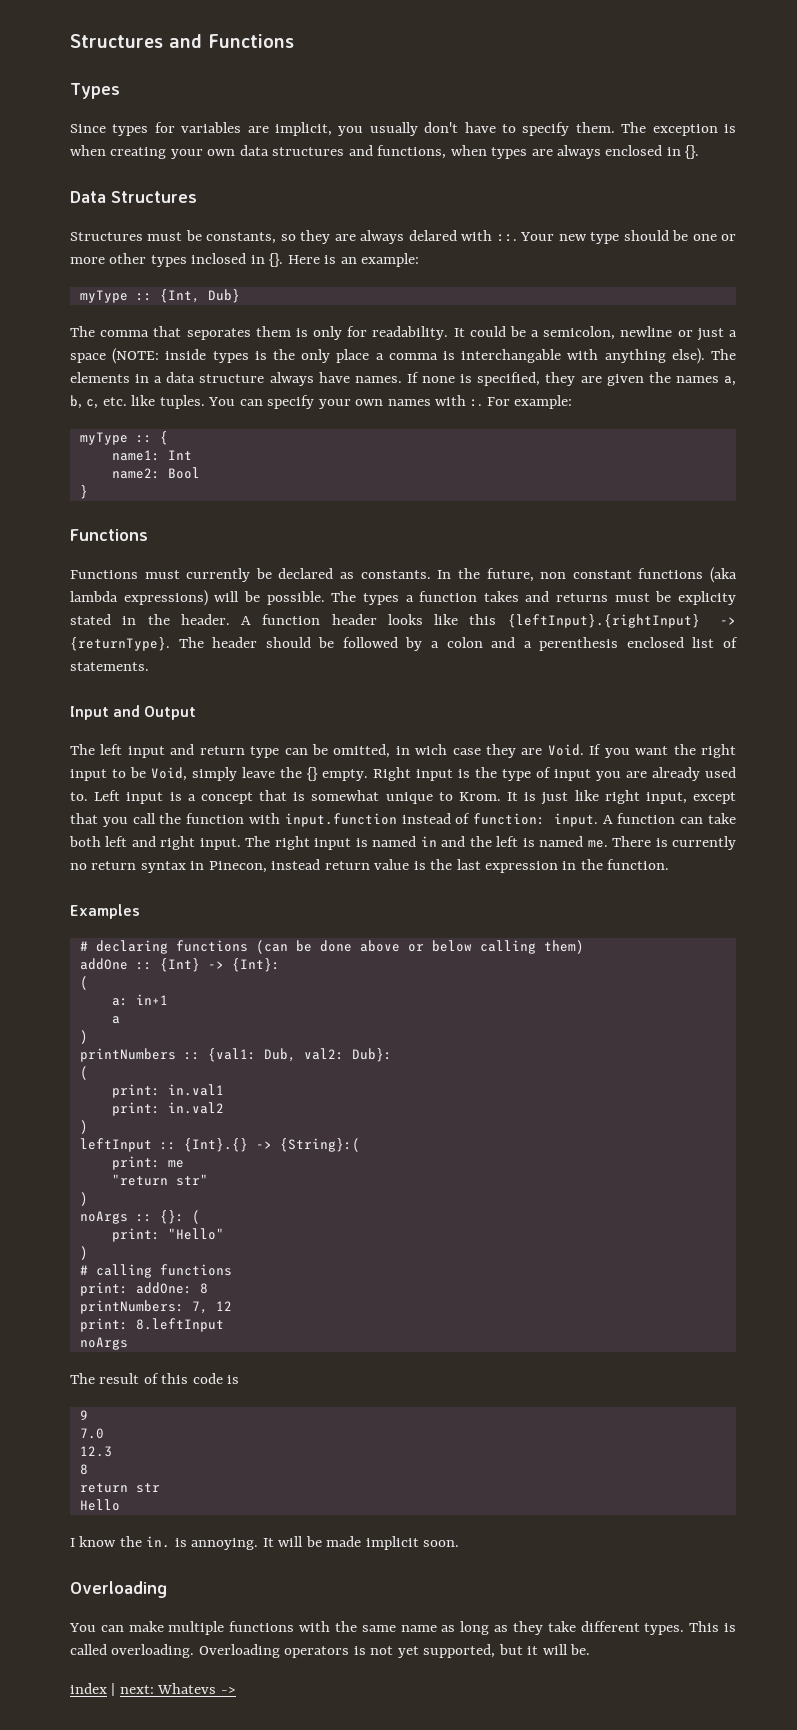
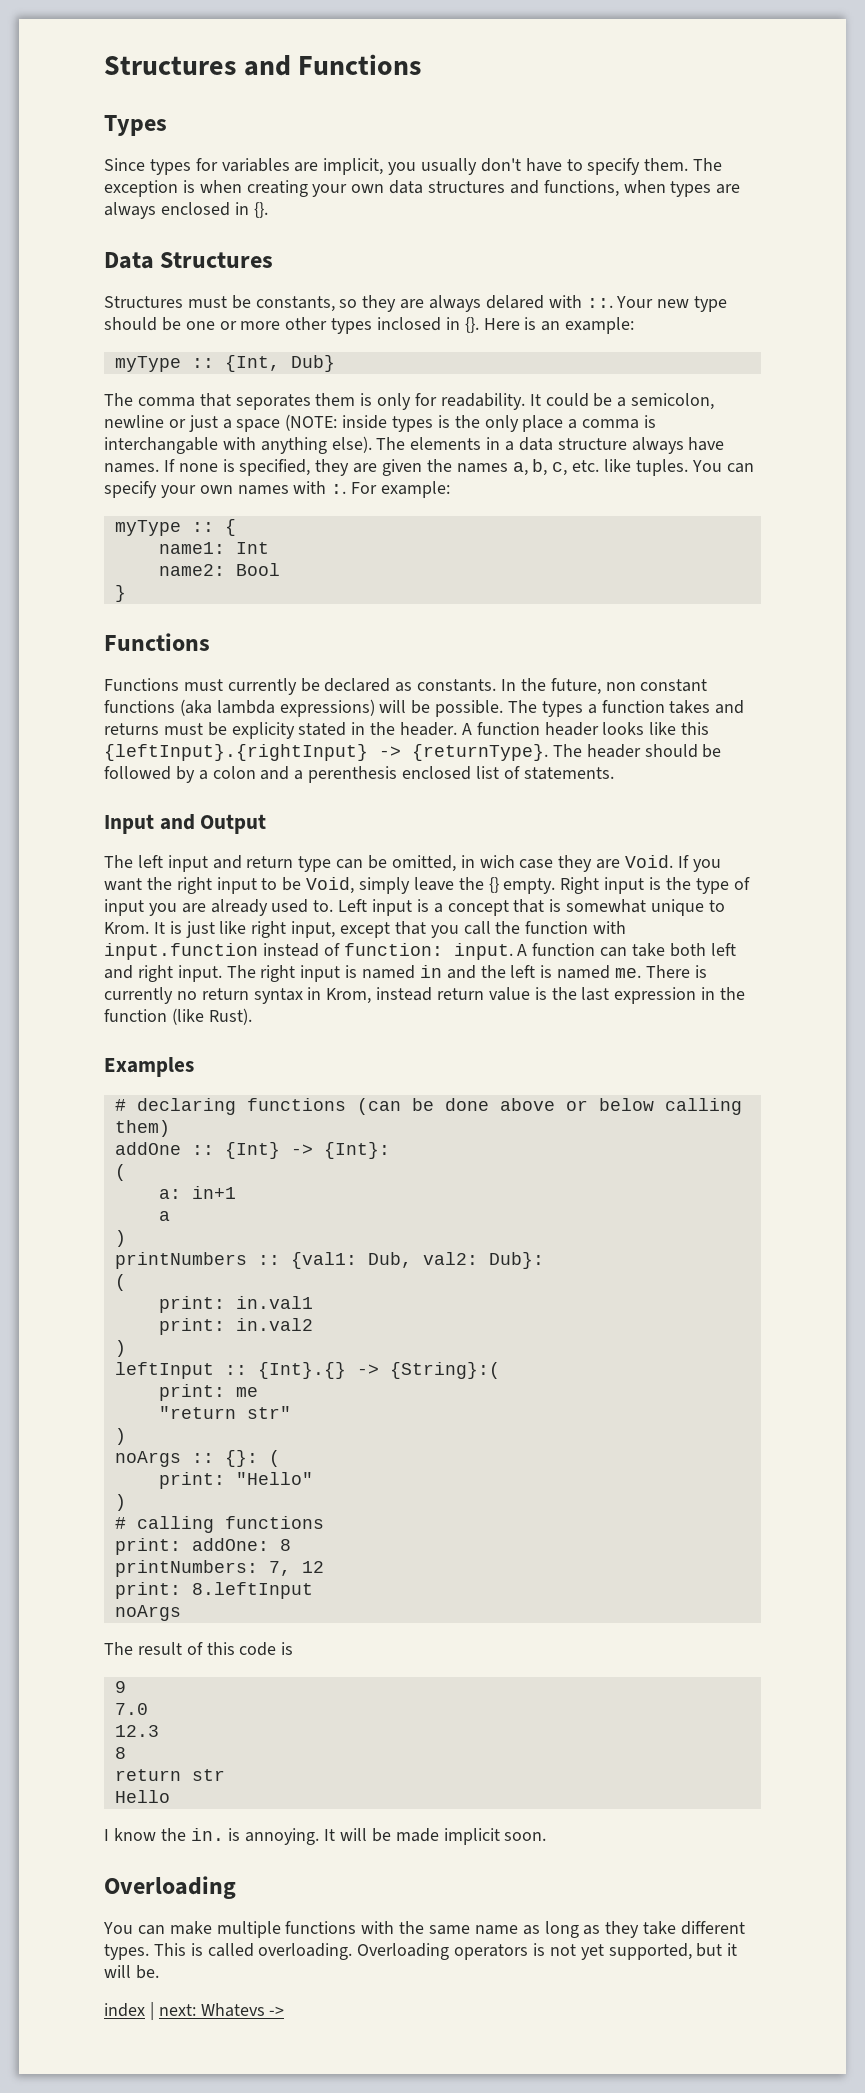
- There is currently no return syntax in Pinecon, instead return value is the last expression in the function.
+ There is currently no return syntax in Krom, instead return value is the last expression in the function (like Rust).

